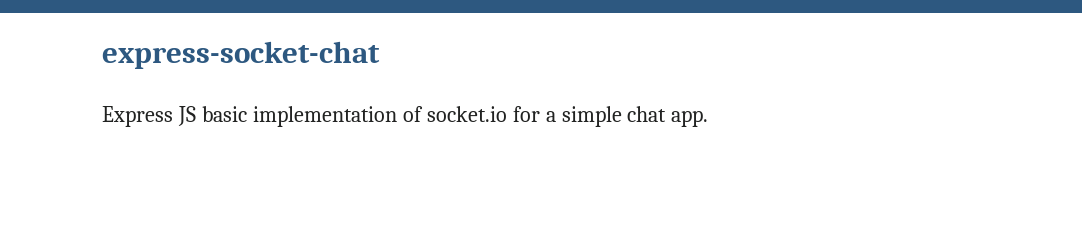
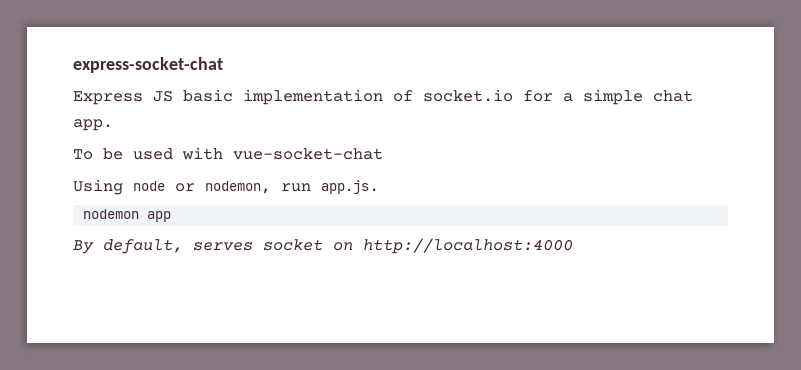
+ To be used with vue-socket-chat
+ Using node or nodemon, run app.js.
+ nodemon app
+ By default, serves socket on http://localhost:4000

